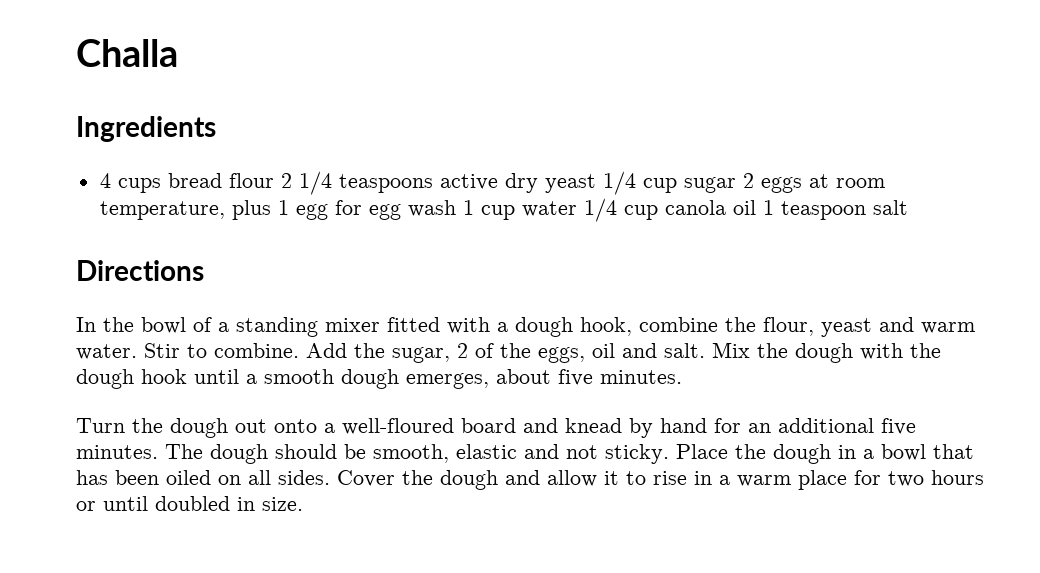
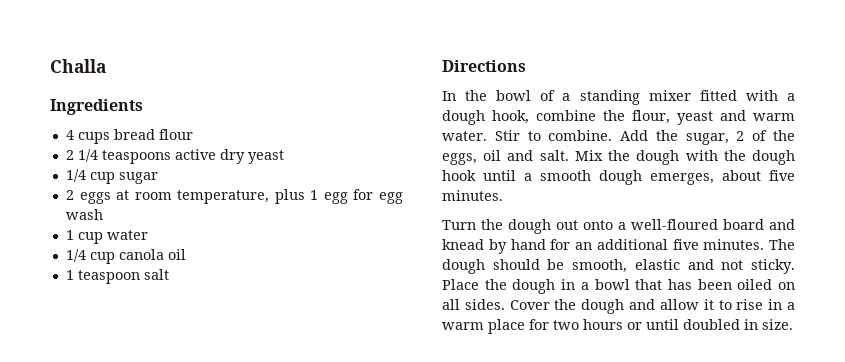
- 4 cups bread flour 2 1/4 teaspoons active dry yeast 1/4 cup sugar 2 eggs at room temperature, plus 1 egg for egg wash 1 cup water 1/4 cup canola oil 1 teaspoon salt
+ 4 cups bread flour
+ 2 1/4 teaspoons active dry yeast
+ 1/4 cup sugar
+ 2 eggs at room temperature, plus 1 egg for egg wash
+ 1 cup water
+ 1/4 cup canola oil
+ 1 teaspoon salt

